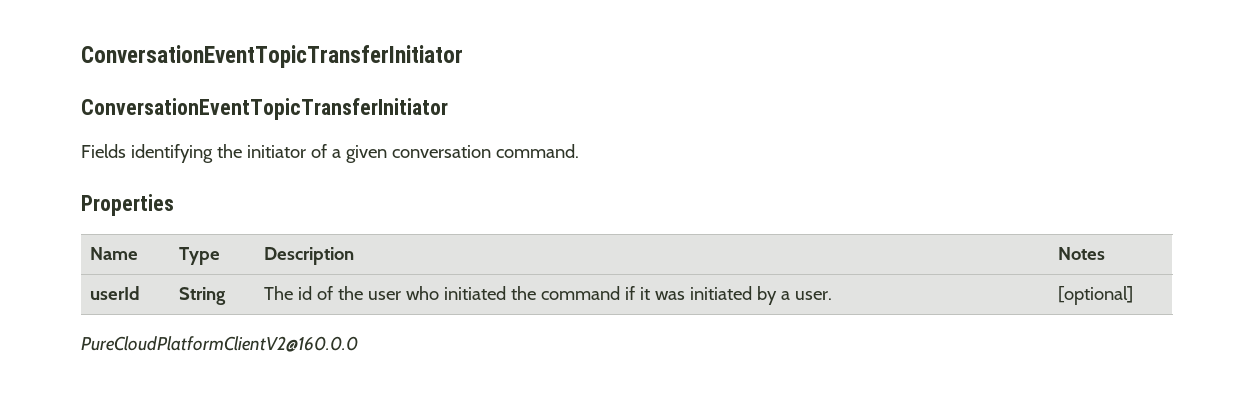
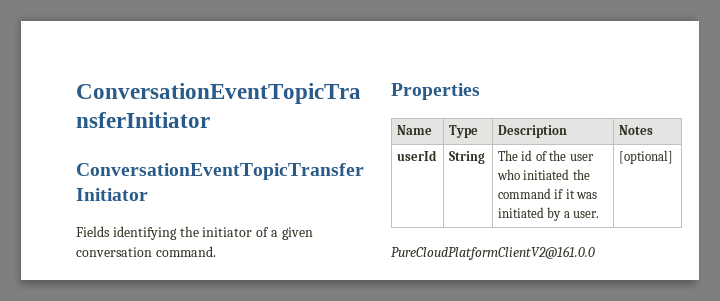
- PureCloudPlatformClientV2@160.0.0
+ PureCloudPlatformClientV2@161.0.0

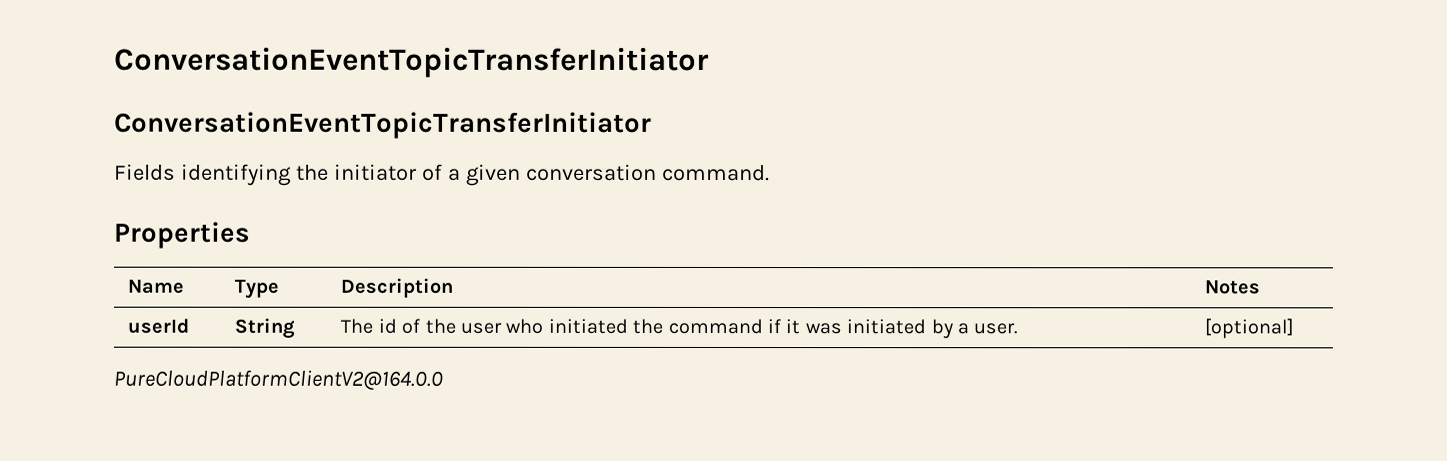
- PureCloudPlatformClientV2@161.0.0
+ PureCloudPlatformClientV2@164.0.0

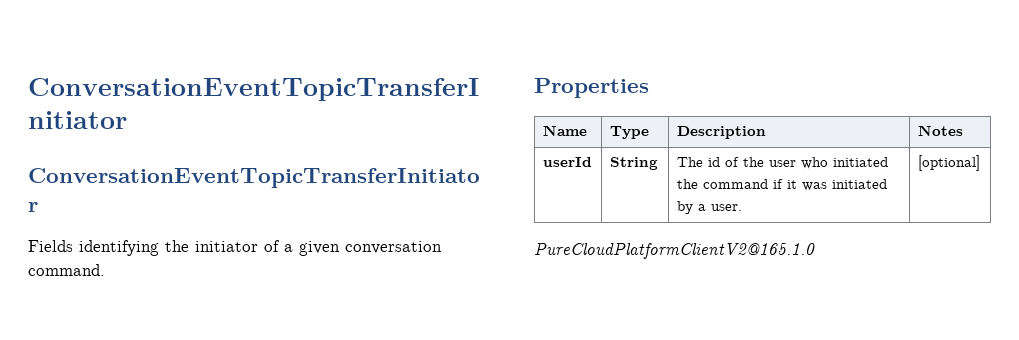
- PureCloudPlatformClientV2@164.0.0
+ PureCloudPlatformClientV2@165.1.0

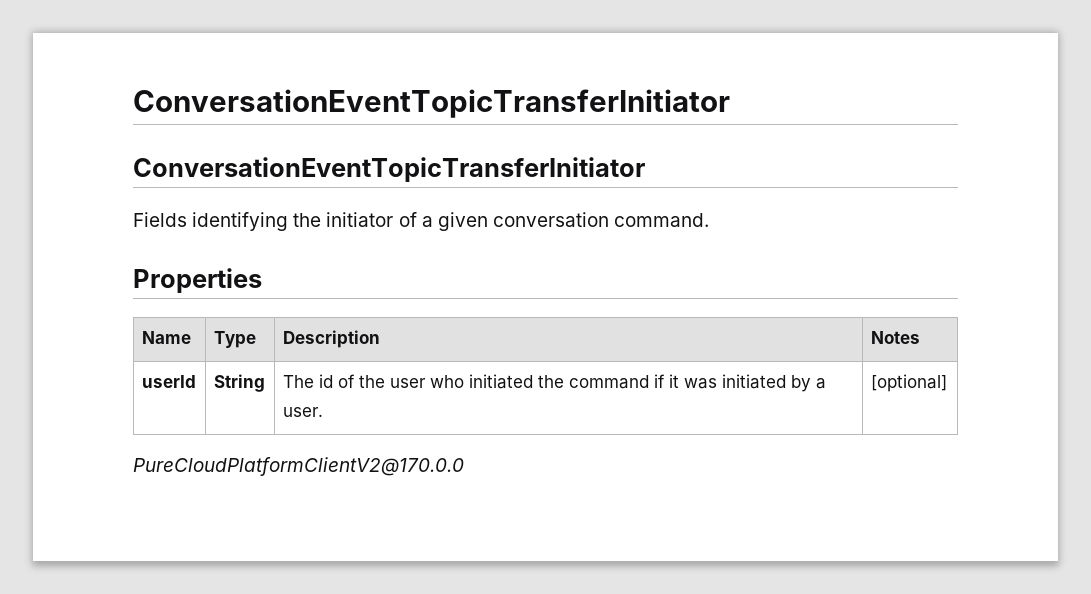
- PureCloudPlatformClientV2@165.1.0
+ PureCloudPlatformClientV2@170.0.0

